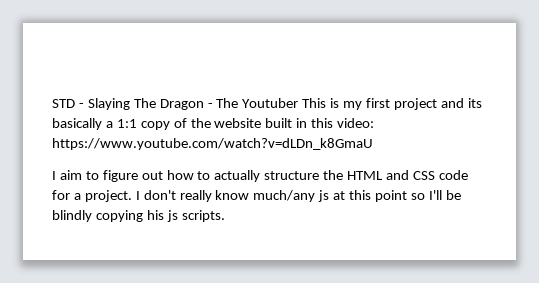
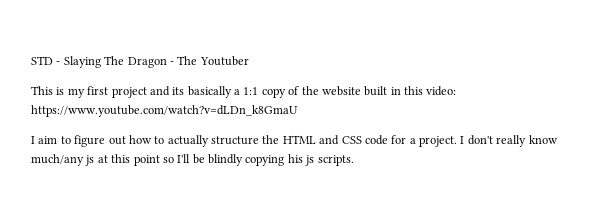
- STD - Slaying The Dragon - The Youtuber This is my first project and its basically a 1:1 copy of the website built in this video: https://www.youtube.com/watch?v=dLDn_k8GmaU
+ STD - Slaying The Dragon - The Youtuber
+ This is my first project and its basically a 1:1 copy of the website built in this video: https://www.youtube.com/watch?v=dLDn_k8GmaU

